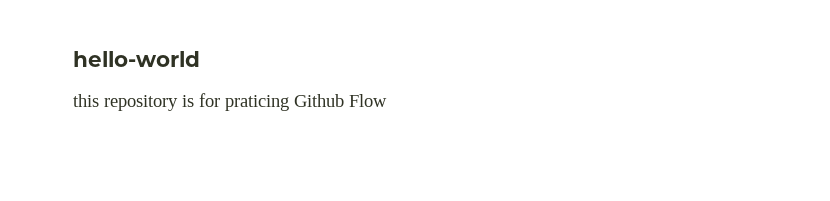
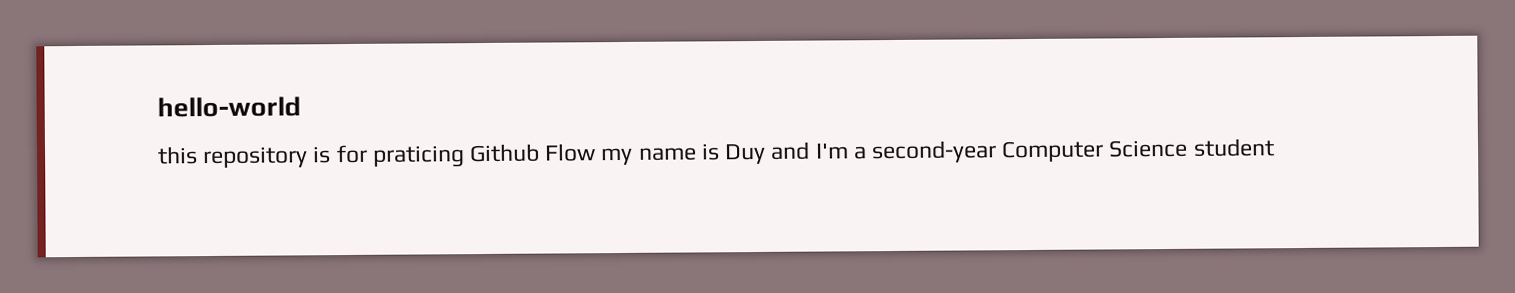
- this repository is for praticing Github Flow
+ this repository is for praticing Github Flow my name is Duy and I'm a second-year Computer Science student

